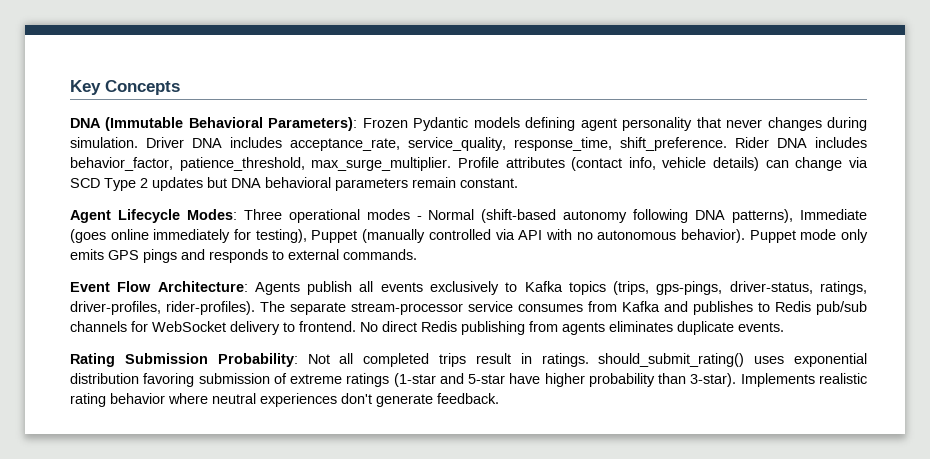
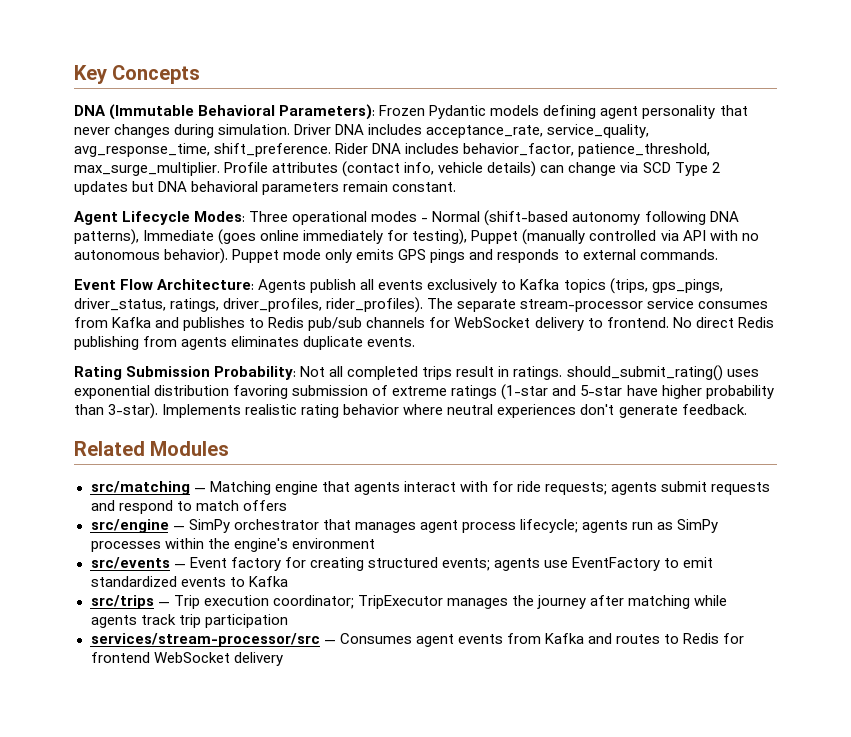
- Driver DNA includes acceptance_rate, service_quality, response_time, shift_preference.
+ Driver DNA includes acceptance_rate, service_quality, avg_response_time, shift_preference.
- Event Flow Architecture: Agents publish all events exclusively to Kafka topics (trips, gps-pings, driver-status, ratings, driver-profiles, rider-profiles).
+ Event Flow Architecture: Agents publish all events exclusively to Kafka topics (trips, gps_pings, driver_status, ratings, driver_profiles, rider_profiles).
+ Related Modules
+ src/matching — Matching engine that agents interact with for ride requests; agents submit requests and respond to match offers
+ src/engine — SimPy orchestrator that manages agent process lifecycle; agents run as SimPy processes within the engine's environment
+ src/events — Event factory for creating structured events; agents use EventFactory to emit standardized events to Kafka
+ src/trips — Trip execution coordinator; TripExecutor manages the journey after matching while agents track trip participation
+ services/stream-processor/src — Consumes agent events from Kafka and routes to Redis for frontend WebSocket delivery

